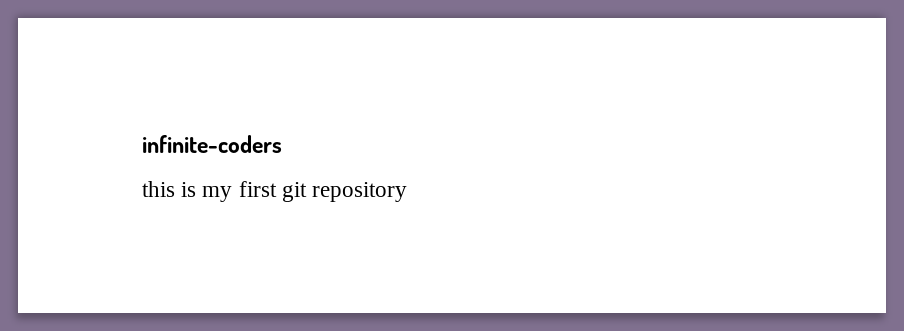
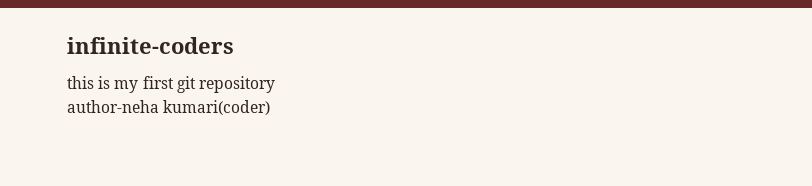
+ author-neha kumari(coder)

